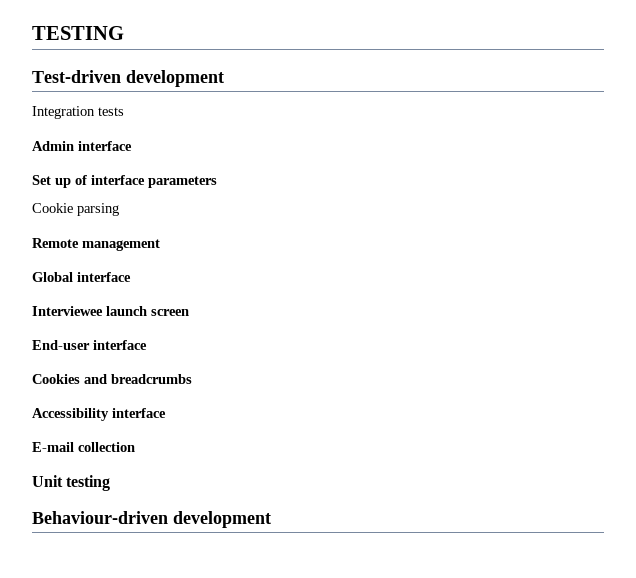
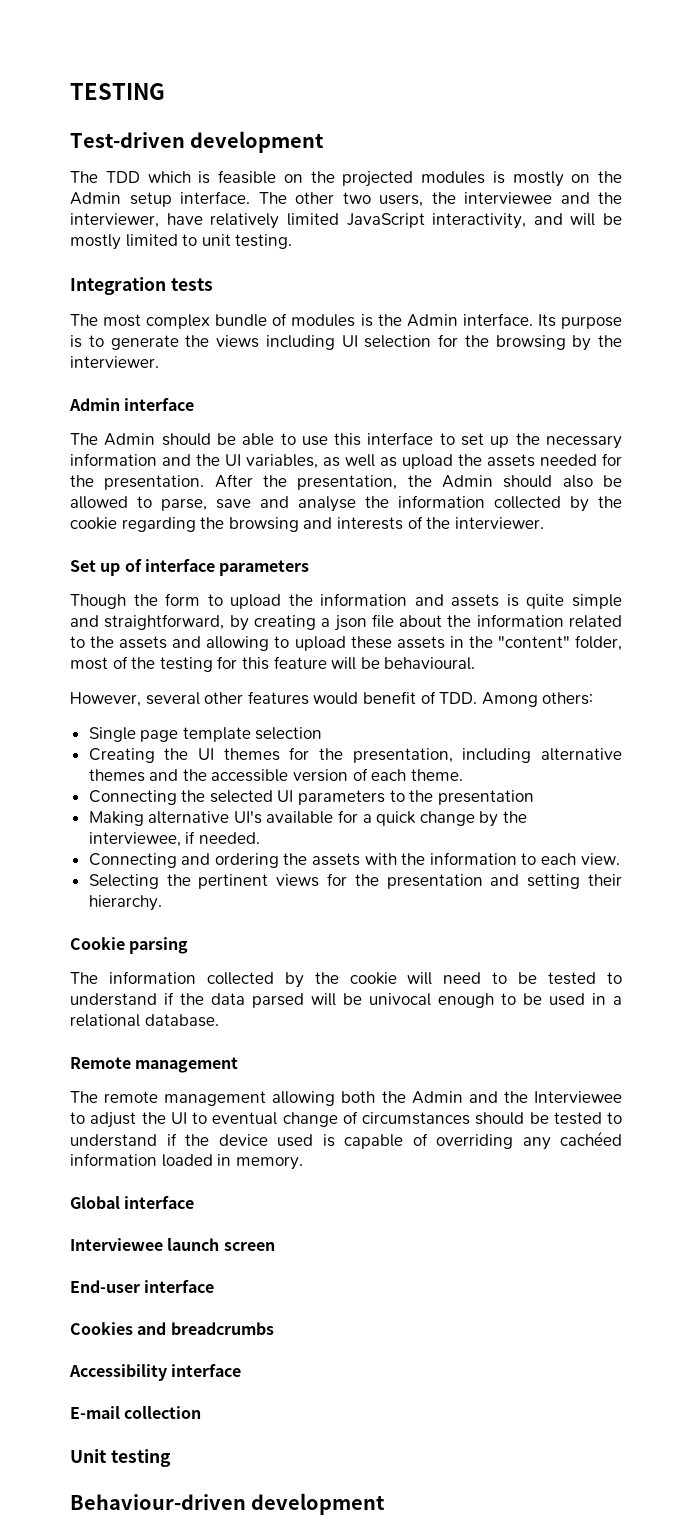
+ The TDD which is feasible on the projected modules is mostly on the Admin setup interface. The other two users, the interviewee and the interviewer, have relatively limited JavaScript interactivity, and will be mostly limited to unit testing.
  Integration tests
+ The most complex bundle of modules is the Admin interface. Its purpose is to generate the views including UI selection for the browsing by the interviewer.
  Admin interface
+ The Admin should be able to use this interface to set up the necessary information and the UI variables, as well as upload the assets needed for the presentation. After the presentation, the Admin should also be allowed to parse, save and analyse the information collected by the cookie regarding the browsing and interests of the interviewer.
+ Though the form to upload the information and assets is quite simple and straightforward, by creating a json file about the information related to the assets and allowing to upload these assets in the "content" folder, most of the testing for this feature will be behavioural.
+ However, several other features would benefit of TDD. Among others:
+ Single page template selection
+ Creating the UI themes for the presentation, including alternative themes and the accessible version of each theme.
+ Connecting the selected UI parameters to the presentation
+ Making alternative UI's available for a quick change by the interviewee, if needed.
+ Connecting and ordering the assets with the information to each view.
+ Selecting the pertinent views for the presentation and setting their hierarchy.
  Cookie parsing
+ The information collected by the cookie will need to be tested to understand if the data parsed will be univocal enough to be used in a relational database.
  Remote management
+ The remote management allowing both the Admin and the Interviewee to adjust the UI to eventual change of circumstances should be tested to understand if the device used is capable of overriding any cachéed information loaded in memory.

